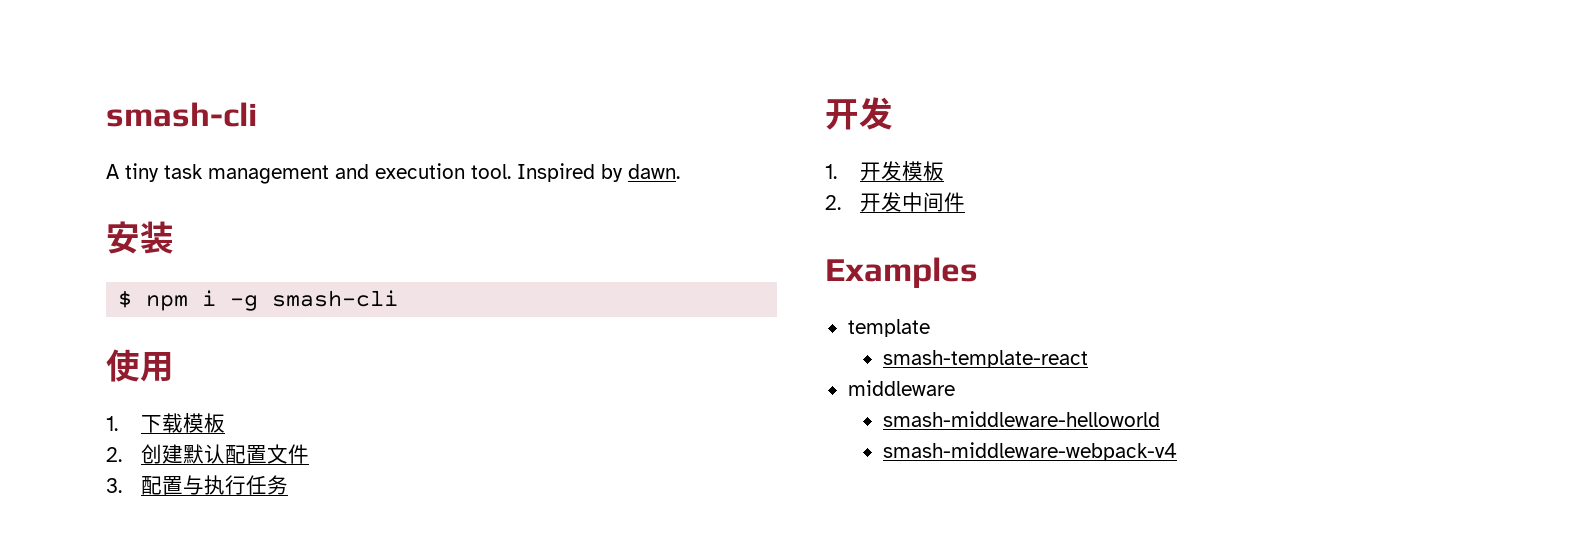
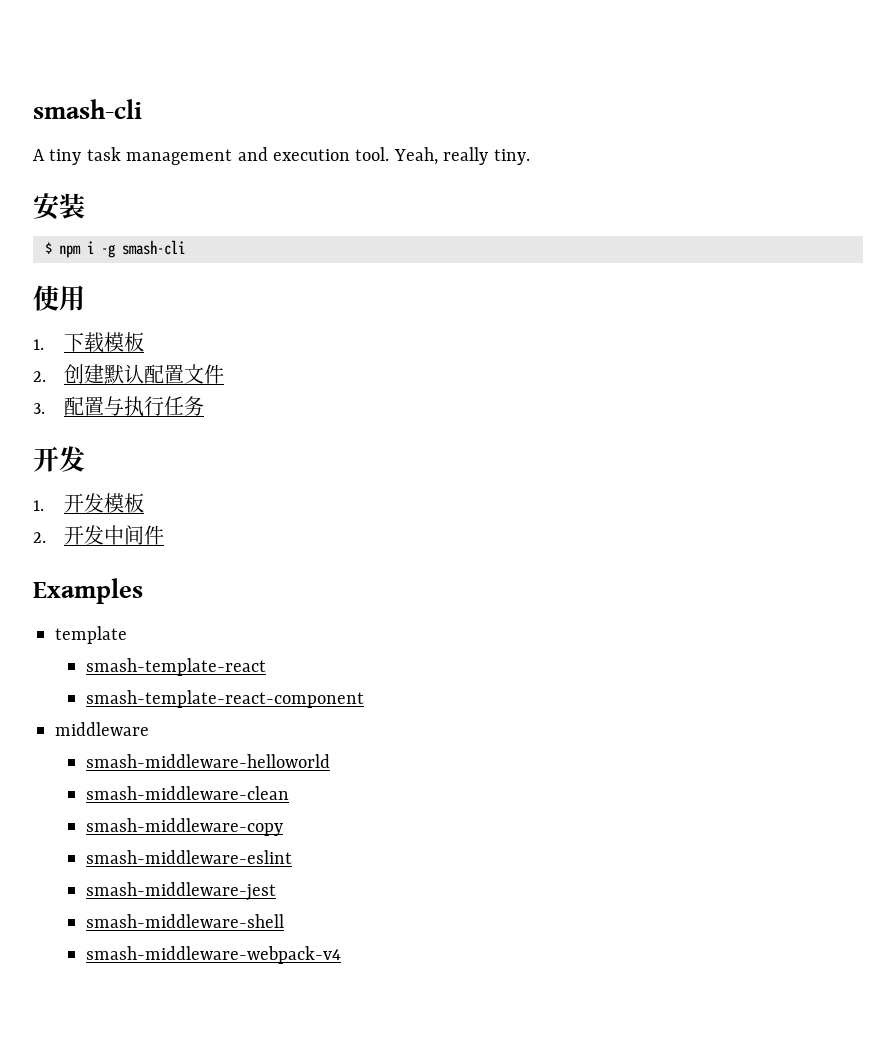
- Inspired by dawn.
+ Yeah, really tiny.
+ smash-template-react-component
+ smash-middleware-clean
+ smash-middleware-copy
+ smash-middleware-eslint
+ smash-middleware-jest
+ smash-middleware-shell

